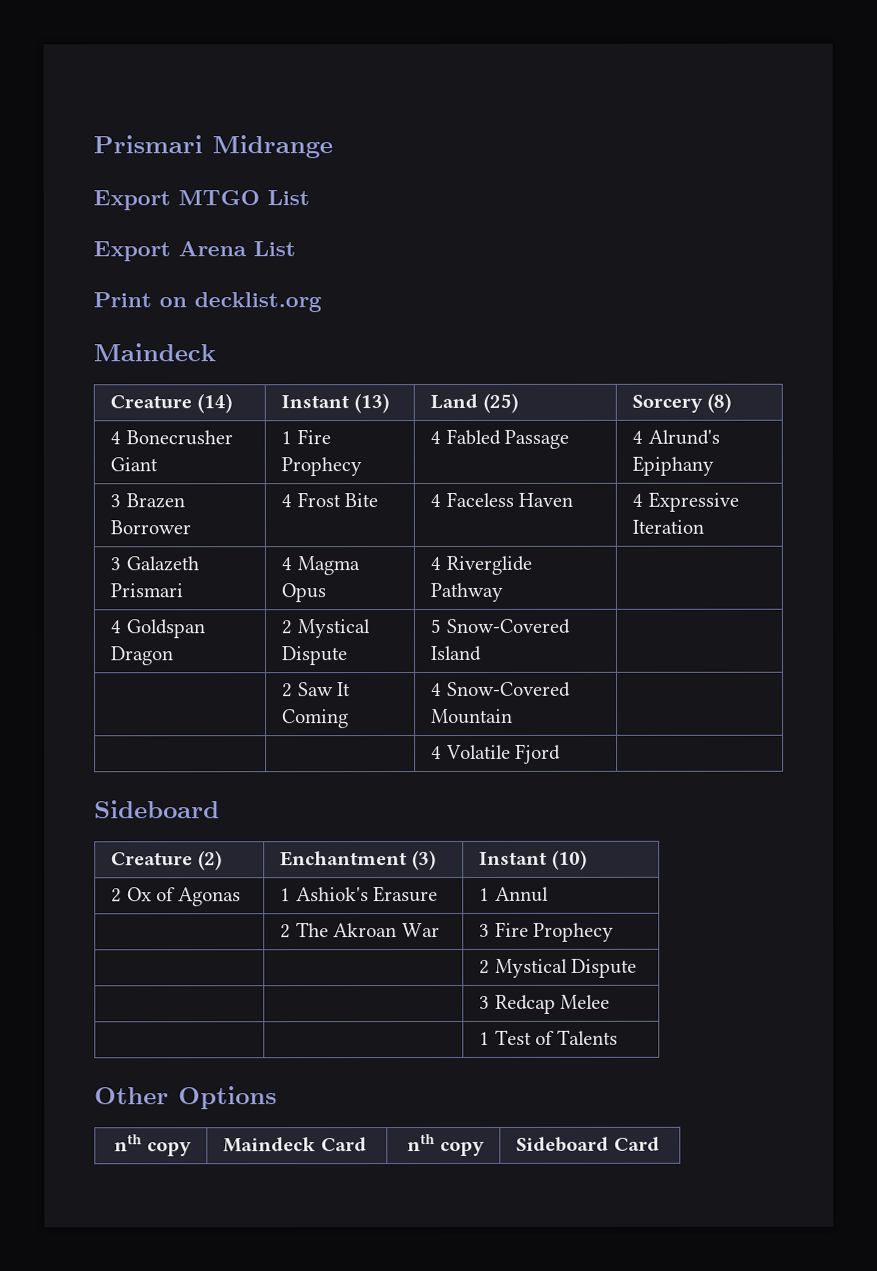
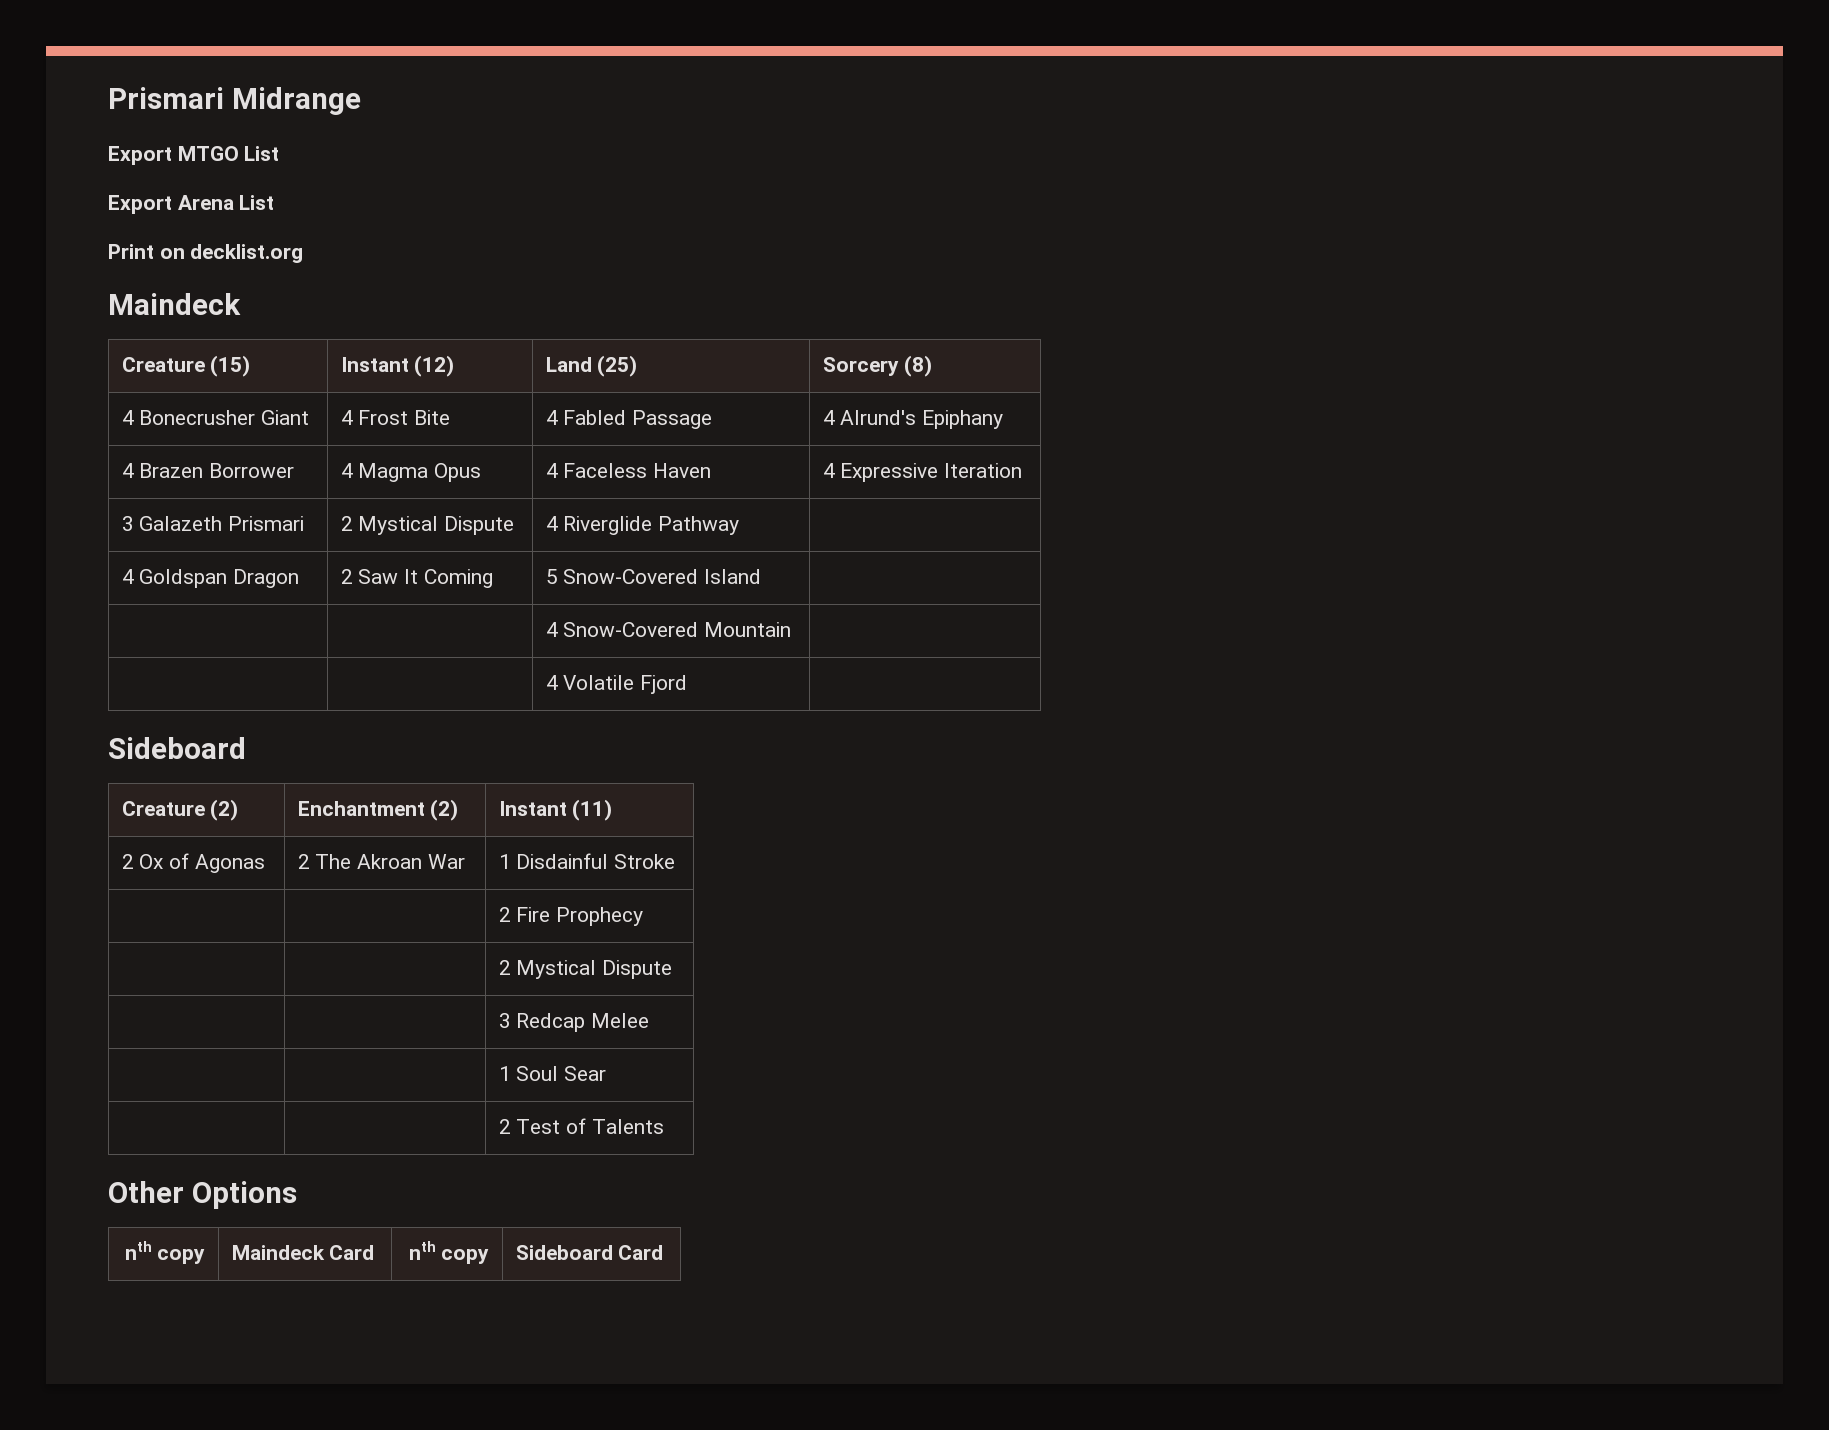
- Creature (14) | Instant (13) | Land (25) | Sorcery (8)
+ Creature (15) | Instant (12) | Land (25) | Sorcery (8)
- 4 Bonecrusher Giant | 1 Fire Prophecy | 4 Fabled Passage | 4 Alrund's Epiphany
+ 4 Bonecrusher Giant | 4 Frost Bite | 4 Fabled Passage | 4 Alrund's Epiphany
- 3 Brazen Borrower | 4 Frost Bite | 4 Faceless Haven | 4 Expressive Iteration
+ 4 Brazen Borrower | 4 Magma Opus | 4 Faceless Haven | 4 Expressive Iteration
- 3 Galazeth Prismari | 4 Magma Opus | 4 Riverglide Pathway |
+ 3 Galazeth Prismari | 2 Mystical Dispute | 4 Riverglide Pathway |
- 4 Goldspan Dragon | 2 Mystical Dispute | 5 Snow-Covered Island |
+ 4 Goldspan Dragon | 2 Saw It Coming | 5 Snow-Covered Island |
- | 2 Saw It Coming | 4 Snow-Covered Mountain |
+ | | 4 Snow-Covered Mountain |
- Creature (2) | Enchantment (3) | Instant (10)
+ Creature (2) | Enchantment (2) | Instant (11)
- 2 Ox of Agonas | 1 Ashiok's Erasure | 1 Annul
- | 2 The Akroan War | 3 Fire Prophecy
+ 2 Ox of Agonas | 2 The Akroan War | 1 Disdainful Stroke
+ | | 2 Fire Prophecy
- | | 1 Test of Talents
+ | | 1 Soul Sear
+ | | 2 Test of Talents

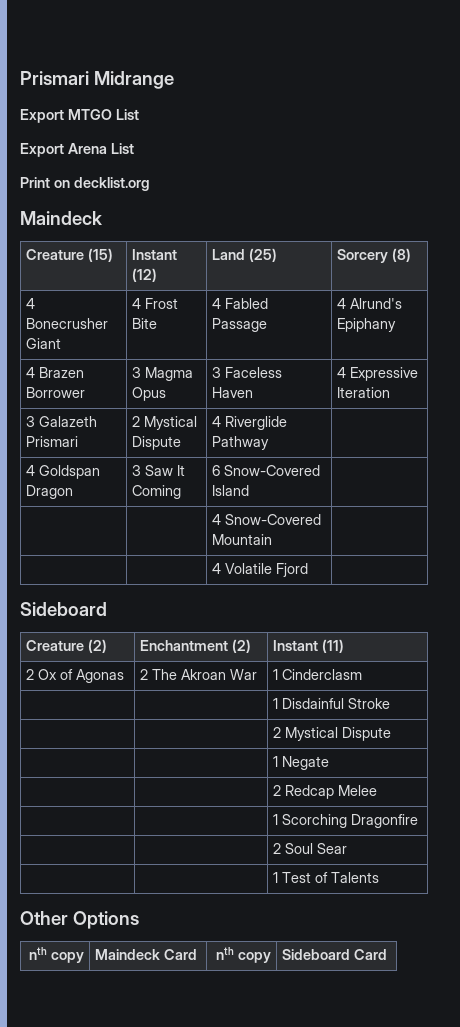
- 4 Brazen Borrower | 4 Magma Opus | 4 Faceless Haven | 4 Expressive Iteration
+ 4 Brazen Borrower | 3 Magma Opus | 3 Faceless Haven | 4 Expressive Iteration
- 4 Goldspan Dragon | 2 Saw It Coming | 5 Snow-Covered Island |
+ 4 Goldspan Dragon | 3 Saw It Coming | 6 Snow-Covered Island |
- 2 Ox of Agonas | 2 The Akroan War | 1 Disdainful Stroke
- | | 2 Fire Prophecy
+ 2 Ox of Agonas | 2 The Akroan War | 1 Cinderclasm
+ | | 1 Disdainful Stroke
- | | 3 Redcap Melee
+ | | 1 Negate
+ | | 2 Redcap Melee
- | | 1 Soul Sear
+ | | 1 Scorching Dragonfire
+ | | 2 Soul Sear
- | | 2 Test of Talents
+ | | 1 Test of Talents

